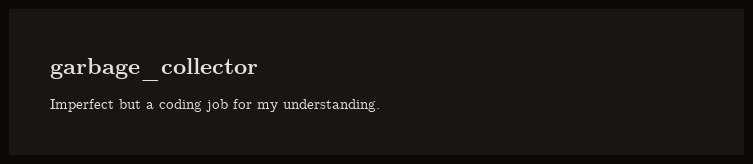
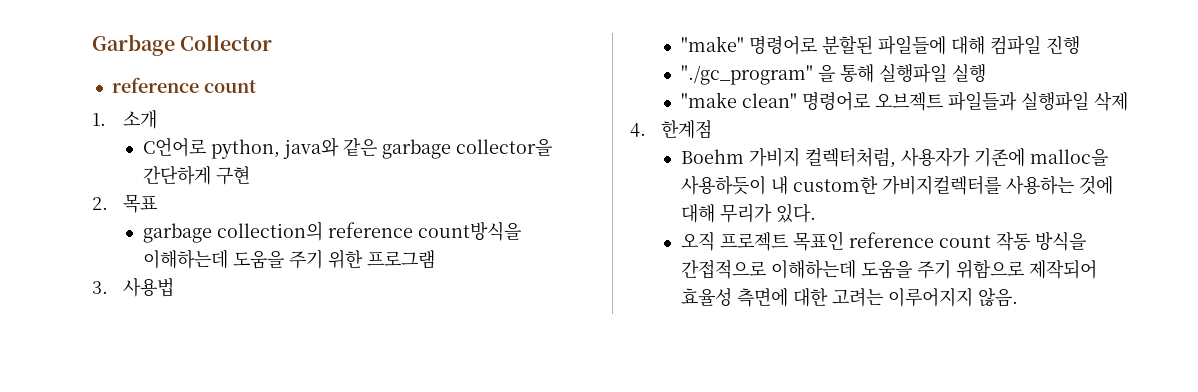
- garbage_collector
- Imperfect but a coding job for my understanding.
+ Garbage Collector
+ reference count
+ 1. 소개
+ C언어로 python, java와 같은 garbage collector을 간단하게 구현
+ 2. 목표
+ garbage collection의 reference count방식을 이해하는데 도움을 주기 위한 프로그램
+ 3. 사용법
+ "make" 명령어로 분할된 파일들에 대해 컴파일 진행
+ "./gc_program" 을 통해 실행파일 실행
+ "make clean" 명령어로 오브젝트 파일들과 실행파일 삭제
+ 4. 한계점
+ Boehm 가비지 컬렉터처럼, 사용자가 기존에 malloc을 사용하듯이 내 custom한 가비지컬렉터를 사용하는 것에 대해 무리가 있다.
+ 오직 프로젝트 목표인 reference count 작동 방식을 간접적으로 이해하는데 도움을 주기 위함으로 제작되어 효율성 측면에 대한 고려는 이루어지지 않음.

